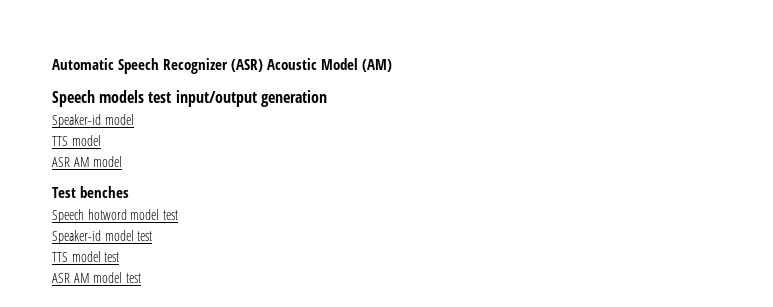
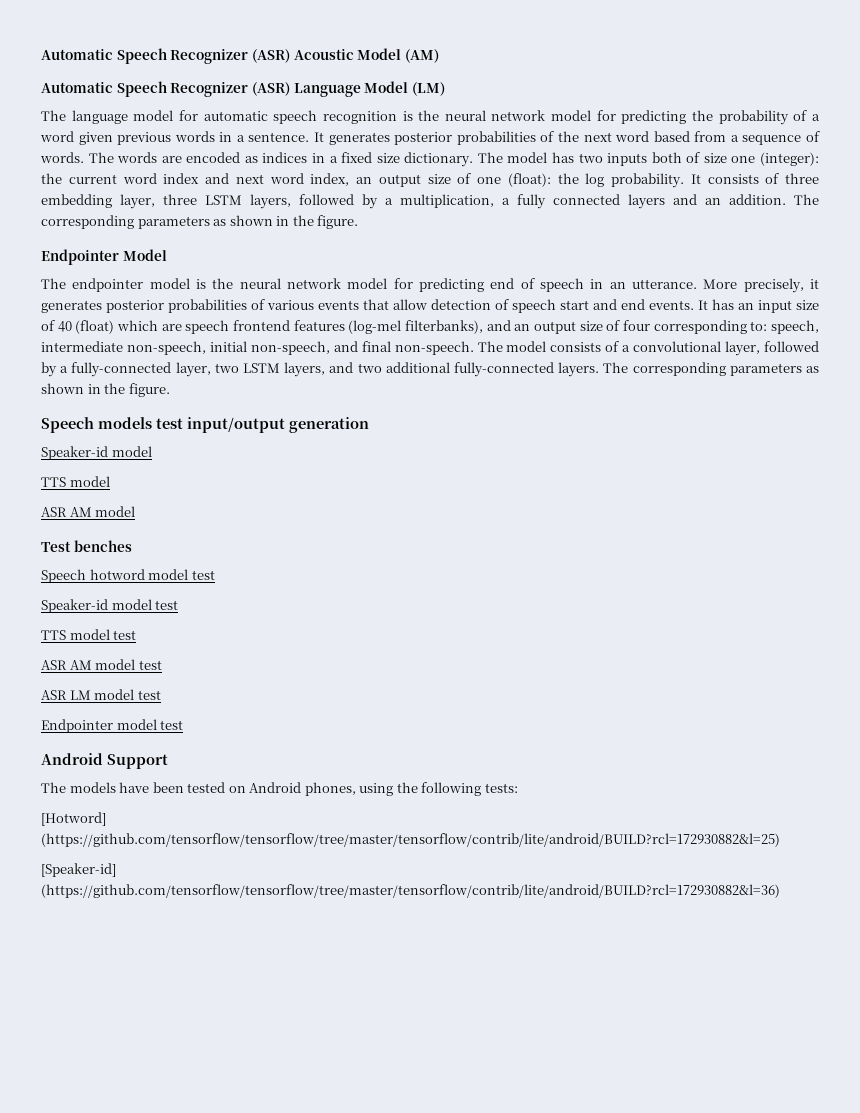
+ Automatic Speech Recognizer (ASR) Language Model (LM)
+ The language model for automatic speech recognition is the neural network model for predicting the probability of a word given previous words in a sentence. It generates posterior probabilities of the next word based from a sequence of words. The words are encoded as indices in a fixed size dictionary. The model has two inputs both of size one (integer): the current word index and next word index, an output size of one (float): the log probability. It consists of three embedding layer, three LSTM layers, followed by a multiplication, a fully connected layers and an addition. The corresponding parameters as shown in the figure.
+ Endpointer Model
+ The endpointer model is the neural network model for predicting end of speech in an utterance. More precisely, it generates posterior probabilities of various events that allow detection of speech start and end events. It has an input size of 40 (float) which are speech frontend features (log-mel filterbanks), and an output size of four corresponding to: speech, intermediate non-speech, initial non-speech, and final non-speech. The model consists of a convolutional layer, followed by a fully-connected layer, two LSTM layers, and two additional fully-connected layers. The corresponding parameters as shown in the figure.
+ ASR LM model test
+ Endpointer model test
+ Android Support
+ The models have been tested on Android phones, using the following tests:
+ [Hotword] (https://github.com/tensorflow/tensorflow/tree/master/tensorflow/contrib/lite/android/BUILD?rcl=172930882&l=25)
+ [Speaker-id] (https://github.com/tensorflow/tensorflow/tree/master/tensorflow/contrib/lite/android/BUILD?rcl=172930882&l=36)

